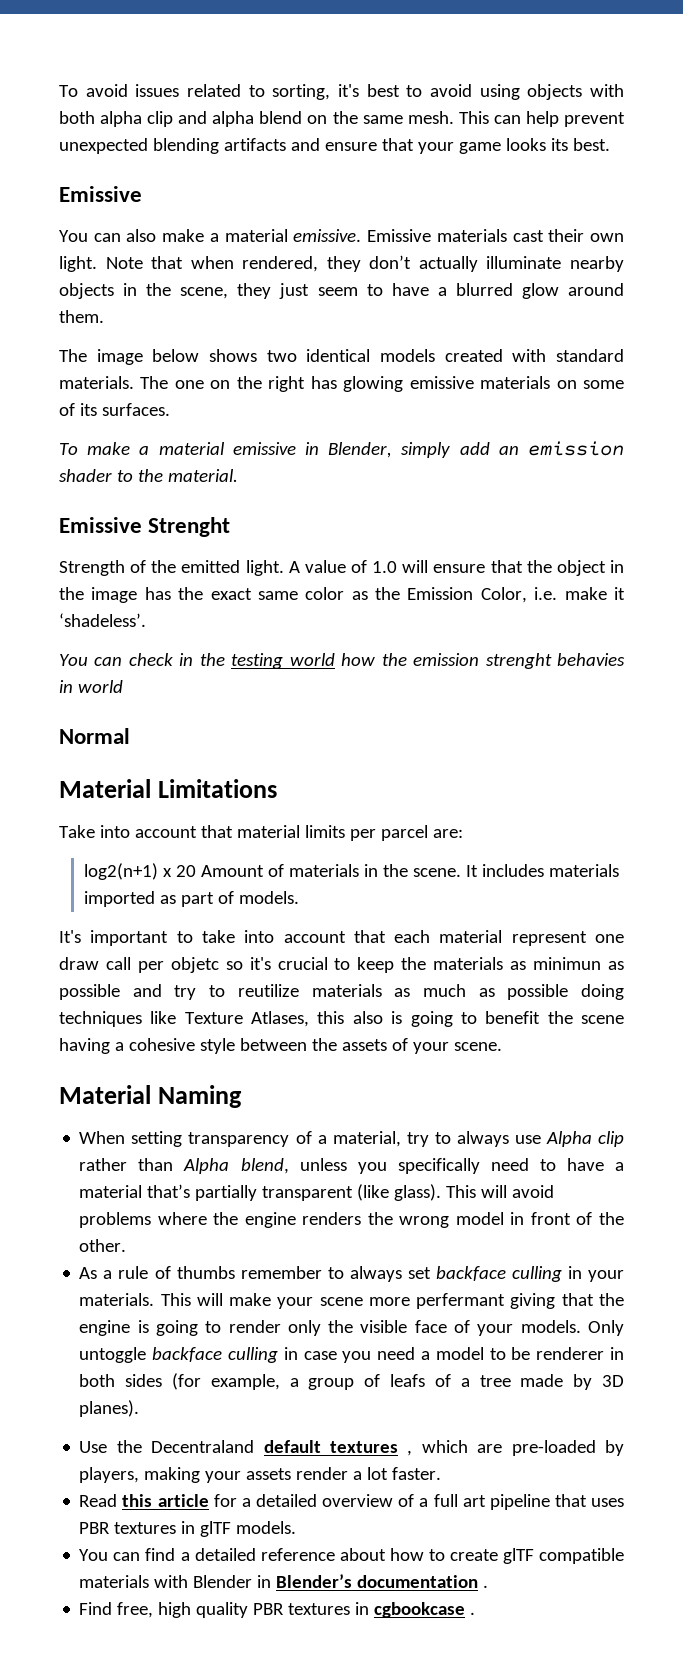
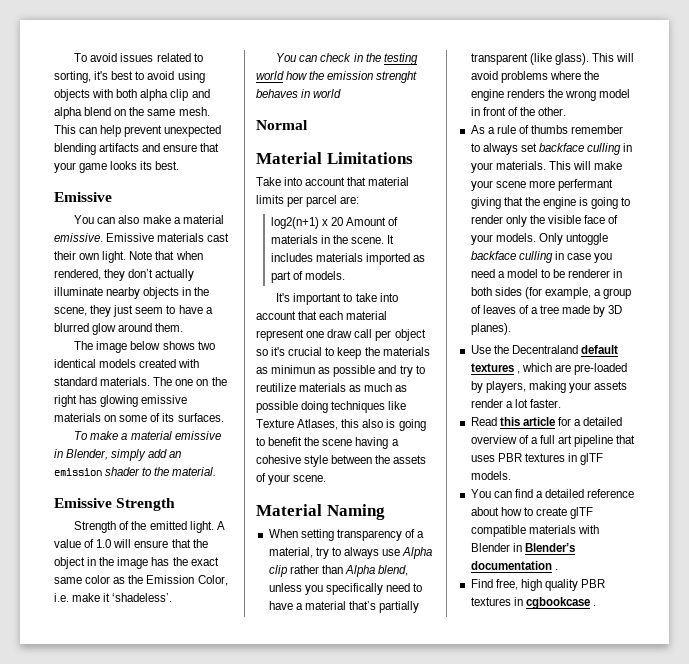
- Emissive Strenght
+ Emissive Strength
- You can check in the testing world how the emission strenght behavies in world
+ You can check in the testing world how the emission strenght behaves in world
- It's important to take into account that each material represent one draw call per objetc so it's crucial to keep the materials as minimun as possible and try to reutilize materials as much as possible doing techniques like Texture Atlases, this also is going to benefit the scene having a cohesive style between the assets of your scene.
+ It's important to take into account that each material represent one draw call per object so it's crucial to keep the materials as minimun as possible and try to reutilize materials as much as possible doing techniques like Texture Atlases, this also is going to benefit the scene having a cohesive style between the assets of your scene.
- Only untoggle backface culling in case you need a model to be renderer in both sides (for example, a group of leafs of a tree made by 3D planes).
+ Only untoggle backface culling in case you need a model to be renderer in both sides (for example, a group of leaves of a tree made by 3D planes).

